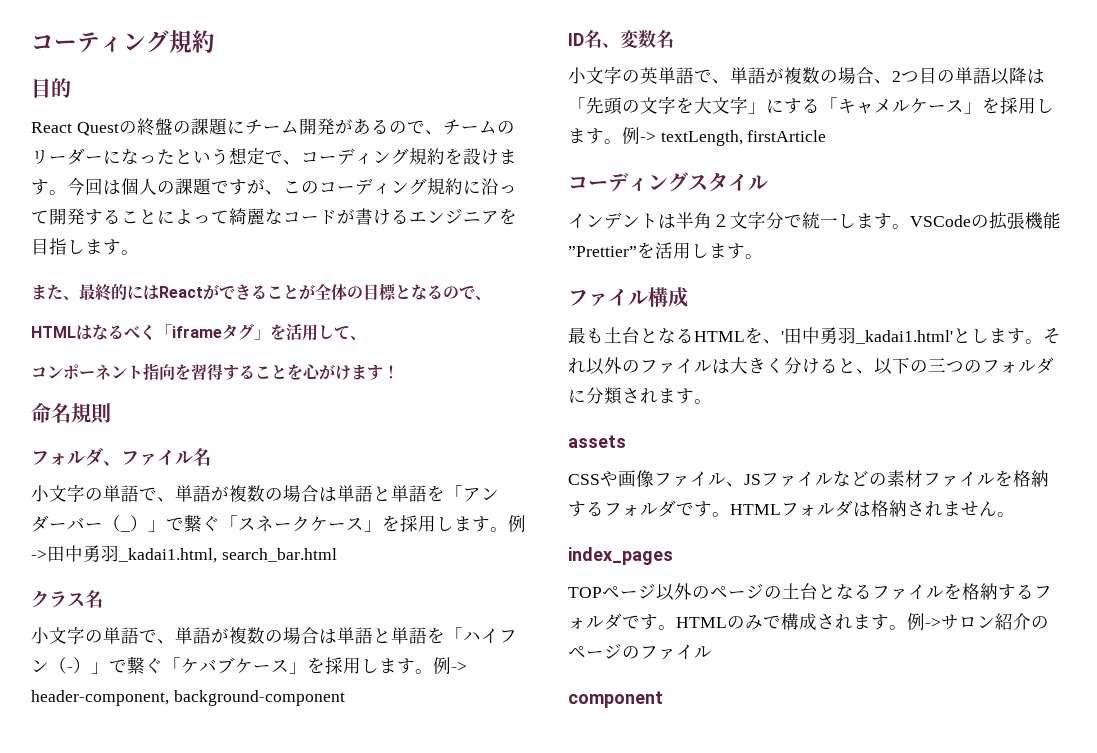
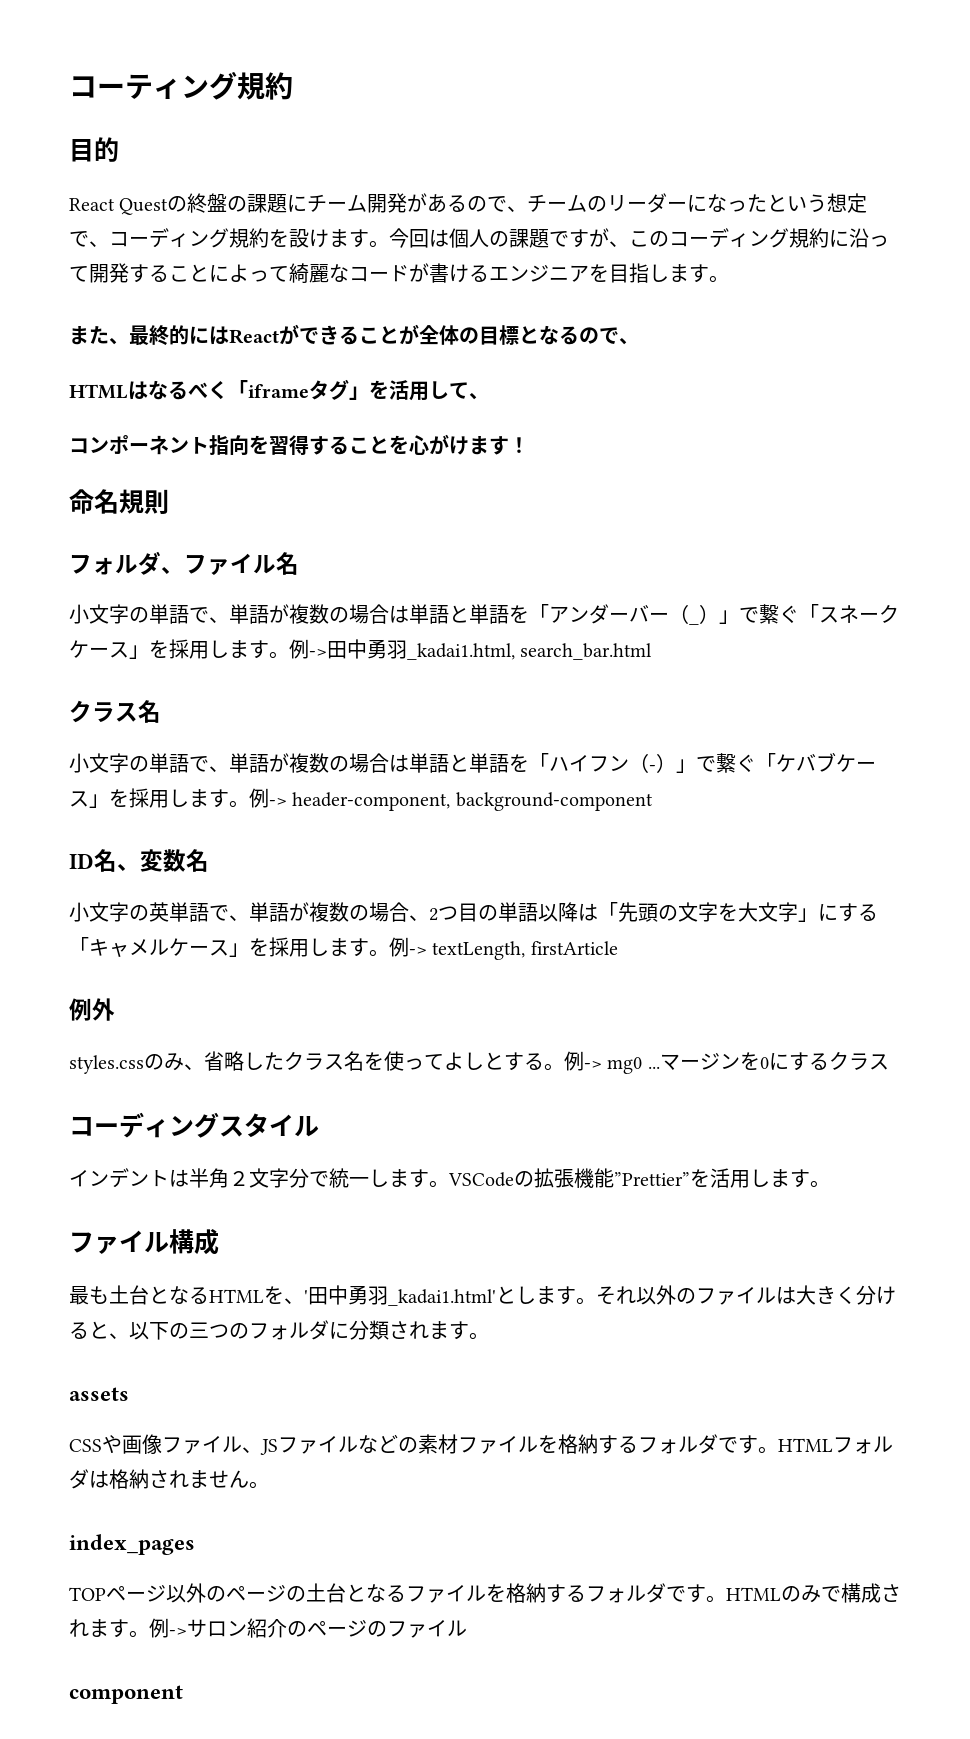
+ 例外
+ styles.cssのみ、省略したクラス名を使ってよしとする。例-> mg0 ...マージンを0にするクラス

